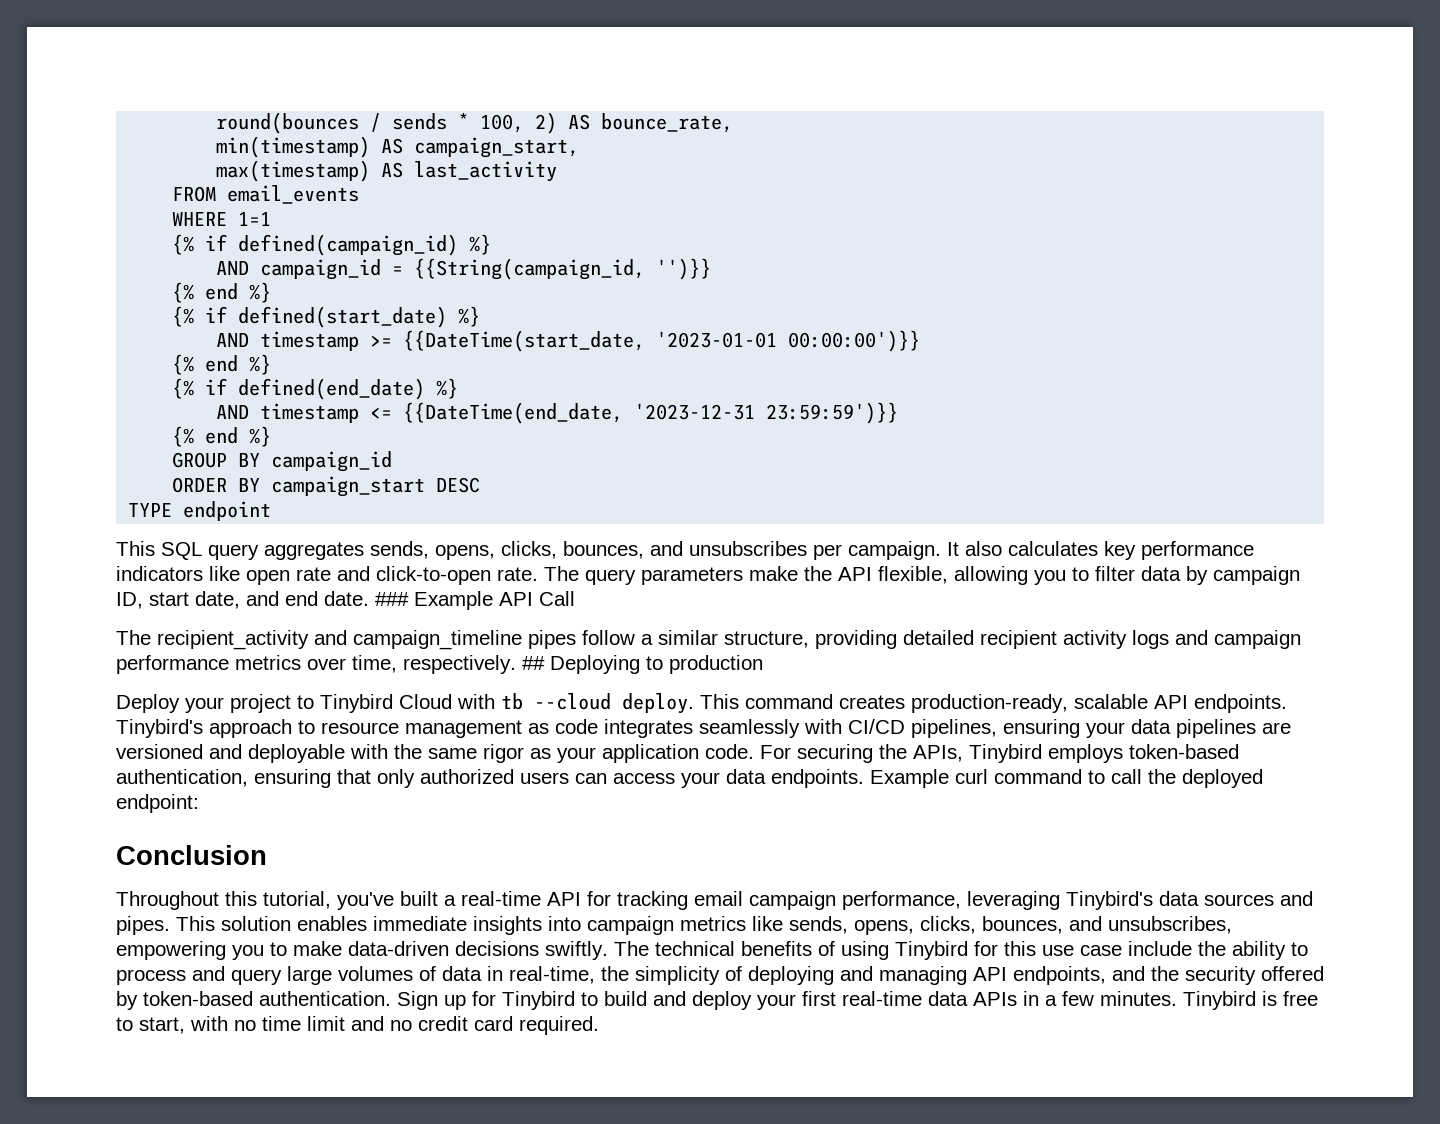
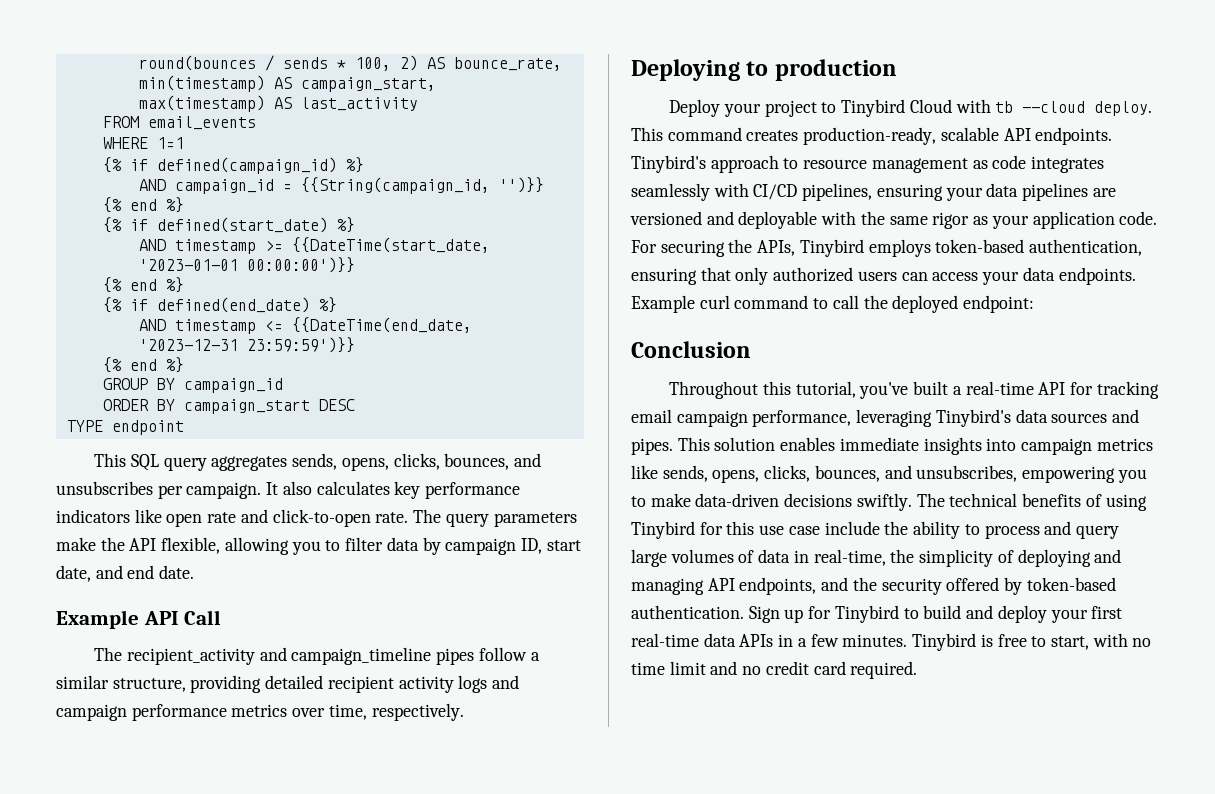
- The query parameters make the API flexible, allowing you to filter data by campaign ID, start date, and end date. ### Example API Call
+ The query parameters make the API flexible, allowing you to filter data by campaign ID, start date, and end date.
+ Example API Call
- The recipient_activity and campaign_timeline pipes follow a similar structure, providing detailed recipient activity logs and campaign performance metrics over time, respectively. ## Deploying to production
+ The recipient_activity and campaign_timeline pipes follow a similar structure, providing detailed recipient activity logs and campaign performance metrics over time, respectively.
+ Deploying to production

